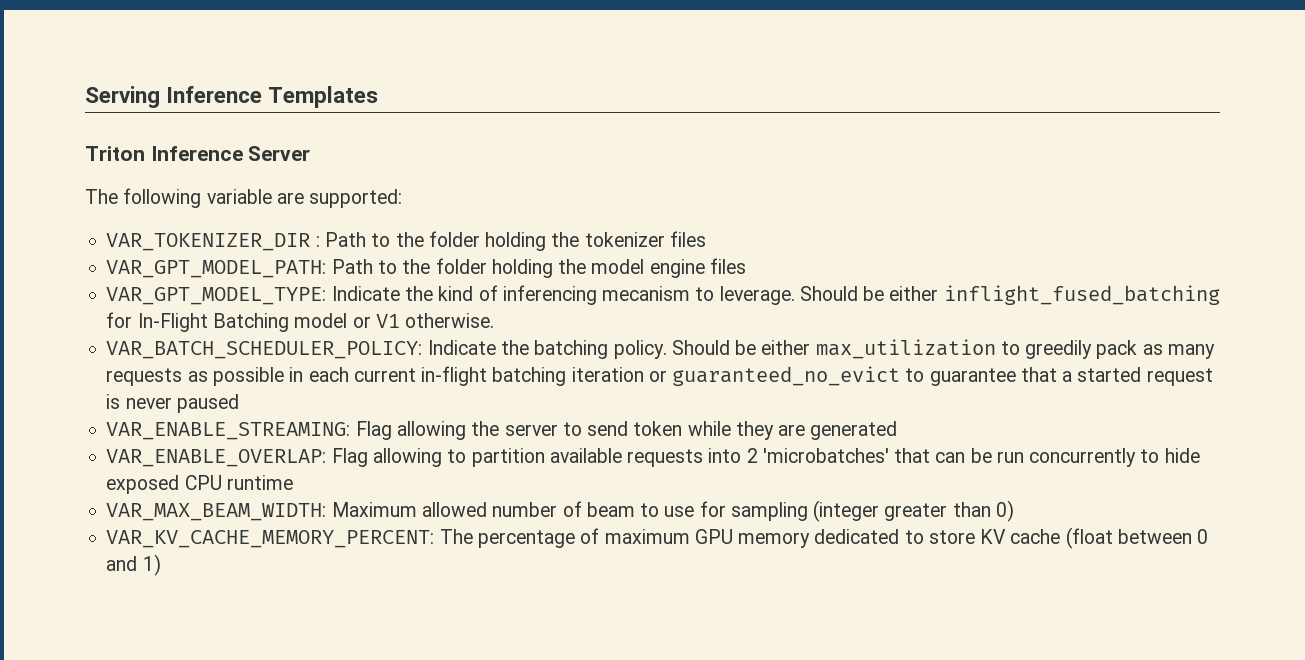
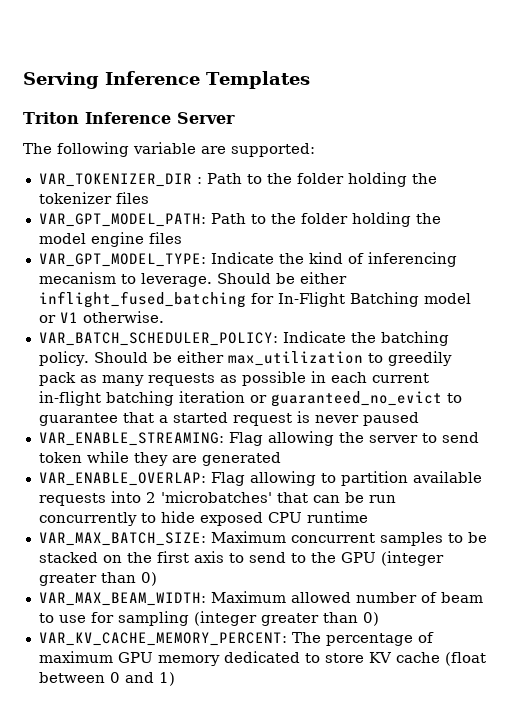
+ VAR_MAX_BATCH_SIZE: Maximum concurrent samples to be stacked on the first axis to send to the GPU (integer greater than 0)

